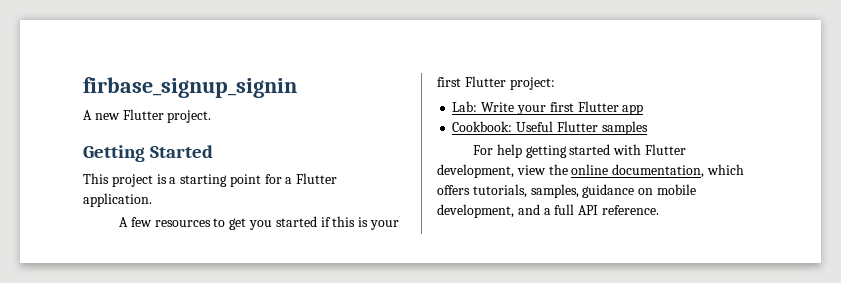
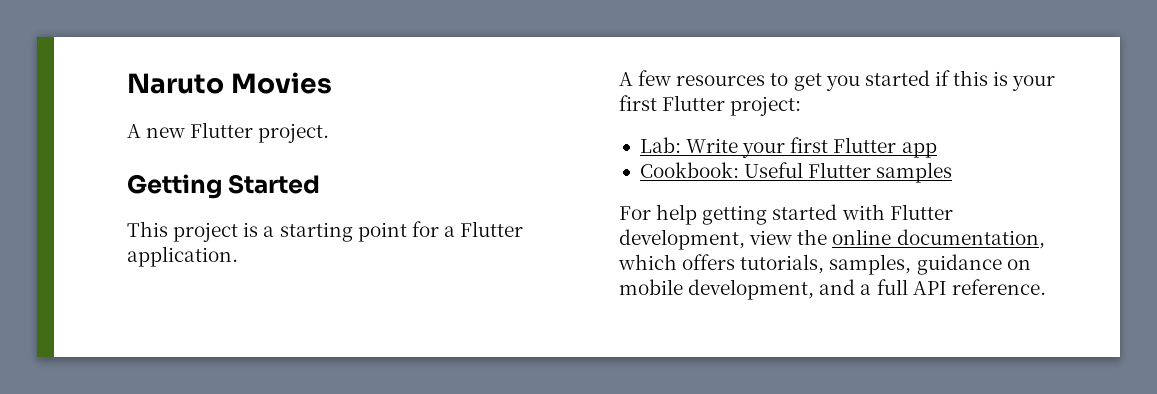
- firbase_signup_signin
+ Naruto Movies

